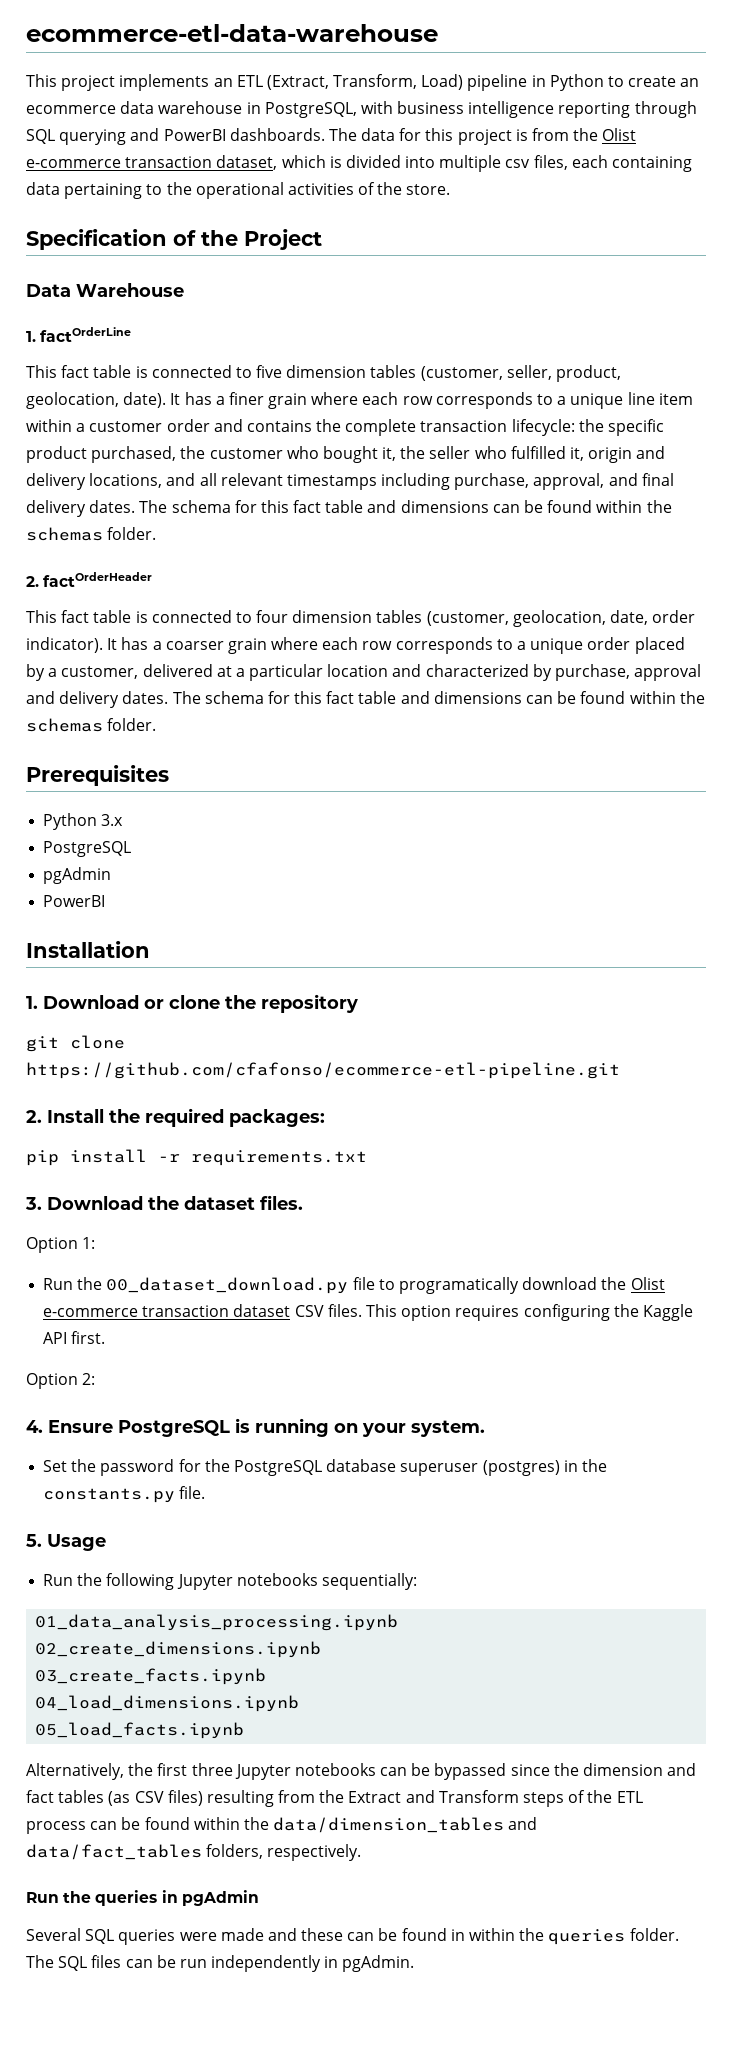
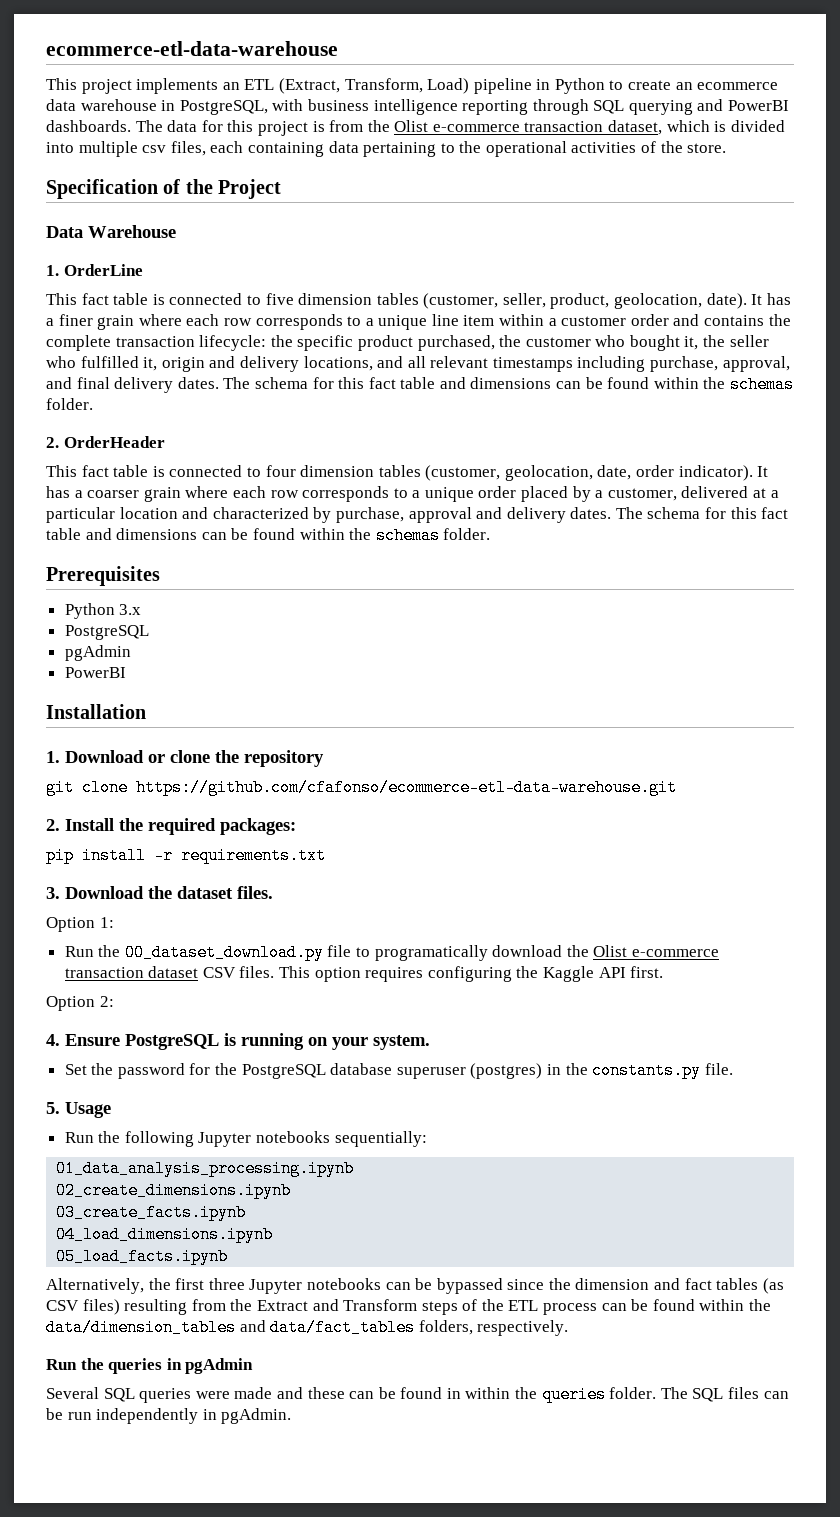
- 1. factOrderLine
+ 1. OrderLine
- 2. factOrderHeader
+ 2. OrderHeader
- git clone https://github.com/cfafonso/ecommerce-etl-pipeline.git
+ git clone https://github.com/cfafonso/ecommerce-etl-data-warehouse.git

